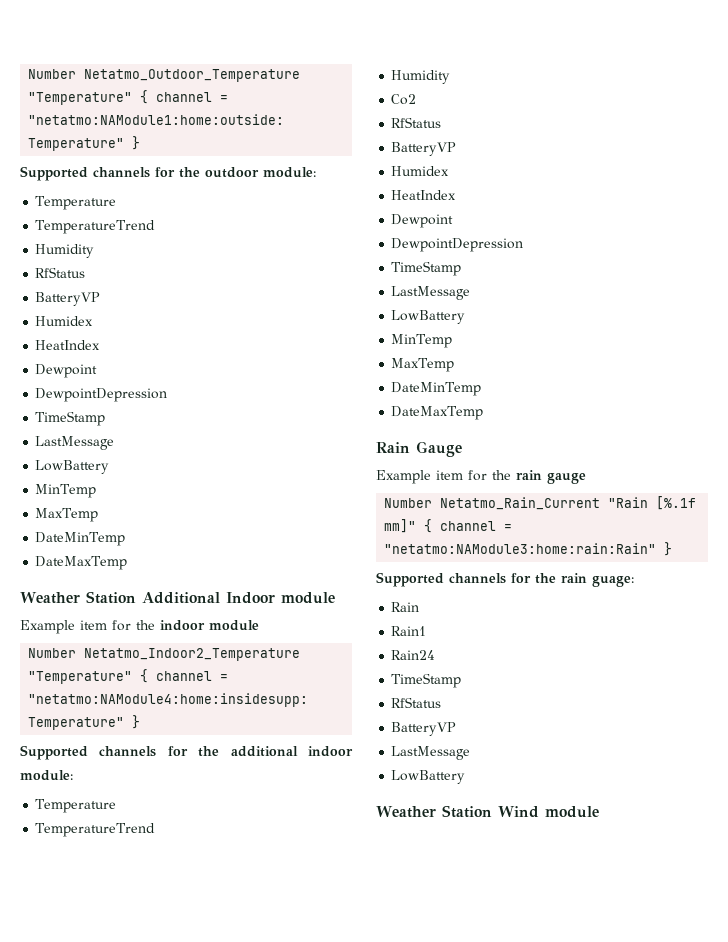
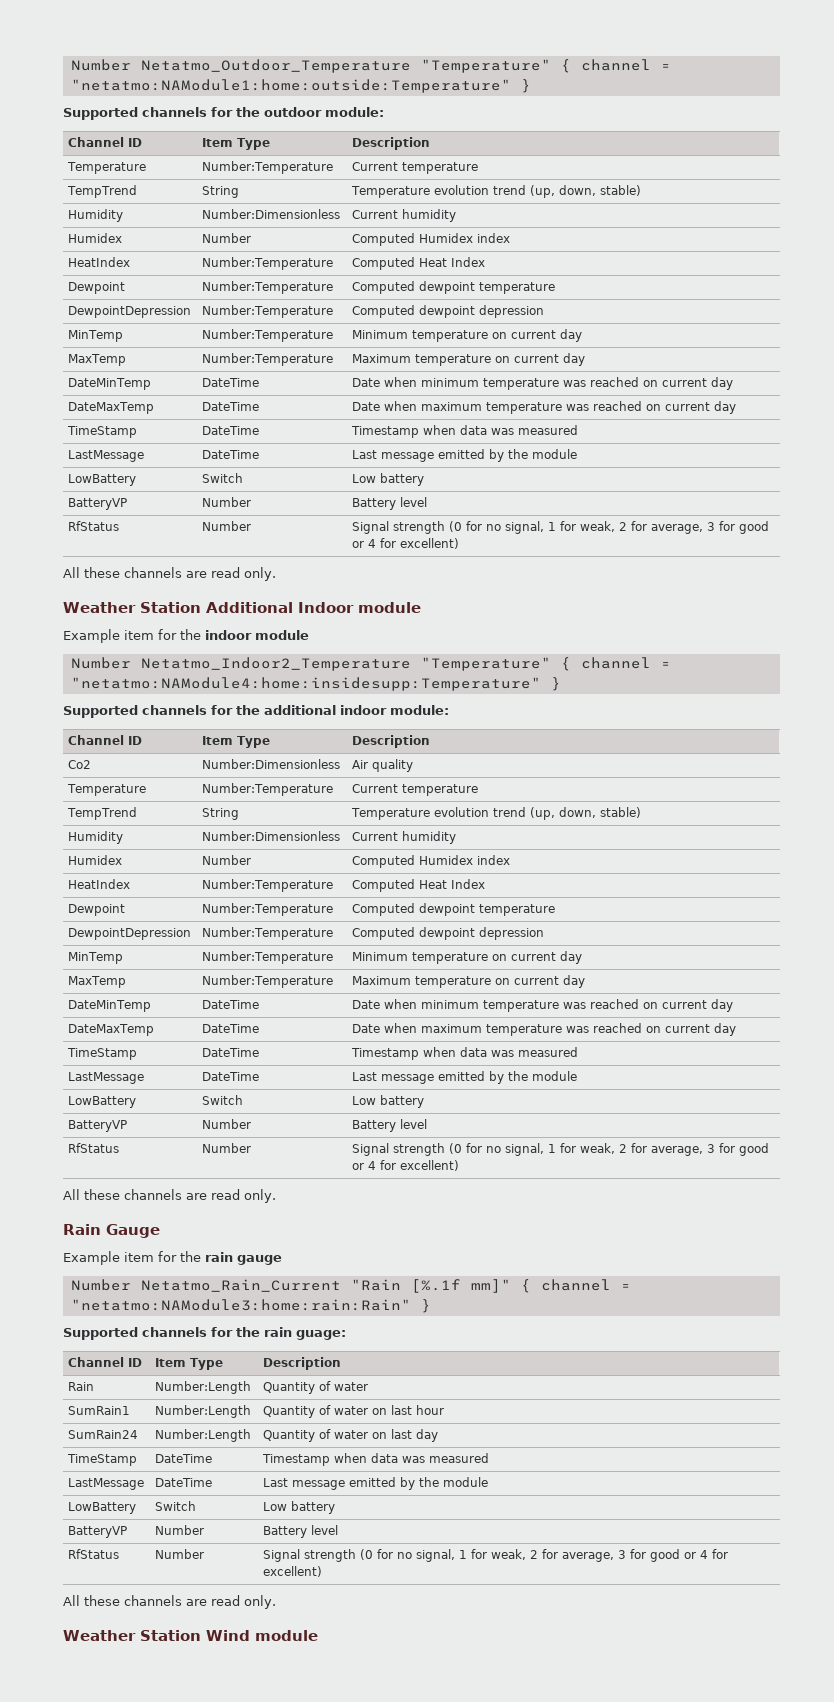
  Supported channels for the outdoor module:
- Temperature
- TemperatureTrend
- Humidity
- RfStatus
- BatteryVP
- Humidex
- HeatIndex
- Dewpoint
- DewpointDepression
- TimeStamp
- LastMessage
- LowBattery
- MinTemp
- MaxTemp
- DateMinTemp
- DateMaxTemp
+ Channel ID | Item Type | Description
+ Temperature | Number:Temperature | Current temperature
+ TempTrend | String | Temperature evolution trend (up, down, stable)
+ Humidity | Number:Dimensionless | Current humidity
+ Humidex | Number | Computed Humidex index
+ HeatIndex | Number:Temperature | Computed Heat Index
+ Dewpoint | Number:Temperature | Computed dewpoint temperature
+ DewpointDepression | Number:Temperature | Computed dewpoint depression
+ MinTemp | Number:Temperature | Minimum temperature on current day
+ MaxTemp | Number:Temperature | Maximum temperature on current day
+ DateMinTemp | DateTime | Date when minimum temperature was reached on current day
+ DateMaxTemp | DateTime | Date when maximum temperature was reached on current day
+ TimeStamp | DateTime | Timestamp when data was measured
+ LastMessage | DateTime | Last message emitted by the module
+ LowBattery | Switch | Low battery
+ BatteryVP | Number | Battery level
+ RfStatus | Number | Signal strength (0 for no signal, 1 for weak, 2 for average, 3 for good or 4 for excellent)
+ All these channels are read only.
  Supported channels for the additional indoor module:
- Temperature
- TemperatureTrend
- Humidity
- Co2
- RfStatus
- BatteryVP
- Humidex
- HeatIndex
- Dewpoint
- DewpointDepression
- TimeStamp
- LastMessage
- LowBattery
- MinTemp
- MaxTemp
- DateMinTemp
- DateMaxTemp
+ Channel ID | Item Type | Description
+ Co2 | Number:Dimensionless | Air quality
+ Temperature | Number:Temperature | Current temperature
+ TempTrend | String | Temperature evolution trend (up, down, stable)
+ Humidity | Number:Dimensionless | Current humidity
+ Humidex | Number | Computed Humidex index
+ HeatIndex | Number:Temperature | Computed Heat Index
+ Dewpoint | Number:Temperature | Computed dewpoint temperature
+ DewpointDepression | Number:Temperature | Computed dewpoint depression
+ MinTemp | Number:Temperature | Minimum temperature on current day
+ MaxTemp | Number:Temperature | Maximum temperature on current day
+ DateMinTemp | DateTime | Date when minimum temperature was reached on current day
+ DateMaxTemp | DateTime | Date when maximum temperature was reached on current day
+ TimeStamp | DateTime | Timestamp when data was measured
+ LastMessage | DateTime | Last message emitted by the module
+ LowBattery | Switch | Low battery
+ BatteryVP | Number | Battery level
+ RfStatus | Number | Signal strength (0 for no signal, 1 for weak, 2 for average, 3 for good or 4 for excellent)
+ All these channels are read only.
  Supported channels for the rain guage:
- Rain
- Rain1
- Rain24
- TimeStamp
- RfStatus
- BatteryVP
- LastMessage
- LowBattery
+ Channel ID | Item Type | Description
+ Rain | Number:Length | Quantity of water
+ SumRain1 | Number:Length | Quantity of water on last hour
+ SumRain24 | Number:Length | Quantity of water on last day
+ TimeStamp | DateTime | Timestamp when data was measured
+ LastMessage | DateTime | Last message emitted by the module
+ LowBattery | Switch | Low battery
+ BatteryVP | Number | Battery level
+ RfStatus | Number | Signal strength (0 for no signal, 1 for weak, 2 for average, 3 for good or 4 for excellent)
+ All these channels are read only.

